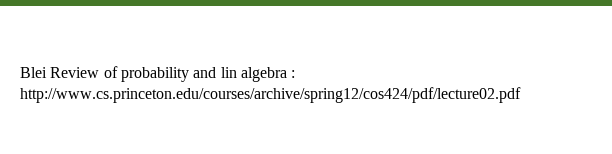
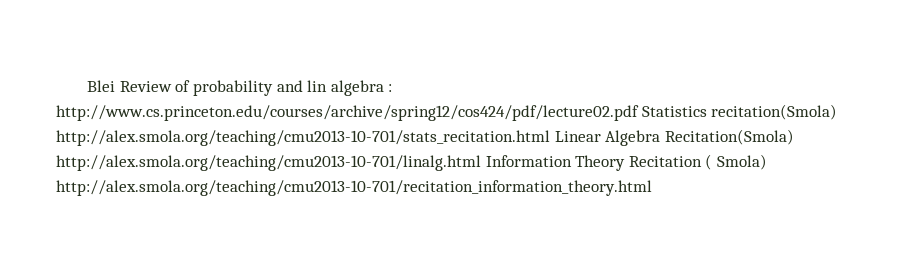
- Blei Review of probability and lin algebra : http://www.cs.princeton.edu/courses/archive/spring12/cos424/pdf/lecture02.pdf
+ Blei Review of probability and lin algebra : http://www.cs.princeton.edu/courses/archive/spring12/cos424/pdf/lecture02.pdf Statistics recitation(Smola) http://alex.smola.org/teaching/cmu2013-10-701/stats_recitation.html Linear Algebra Recitation(Smola) http://alex.smola.org/teaching/cmu2013-10-701/linalg.html Information Theory Recitation ( Smola) http://alex.smola.org/teaching/cmu2013-10-701/recitation_information_theory.html

